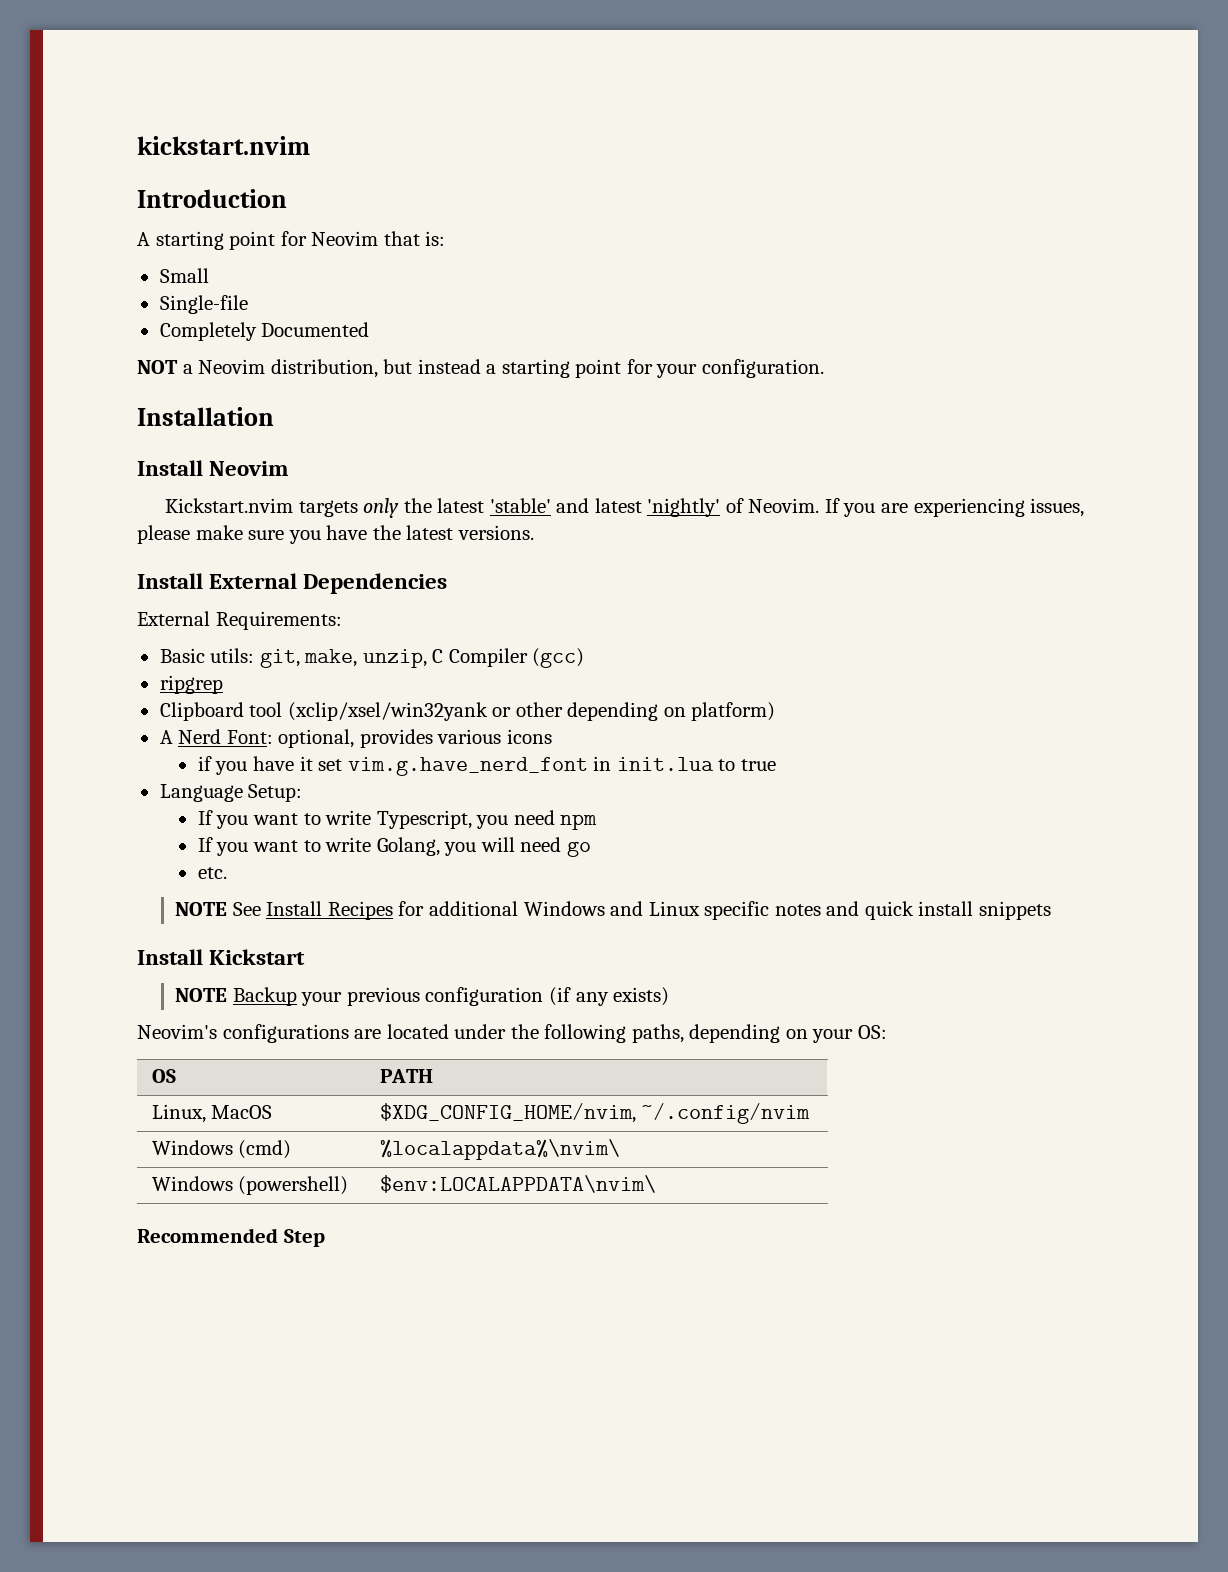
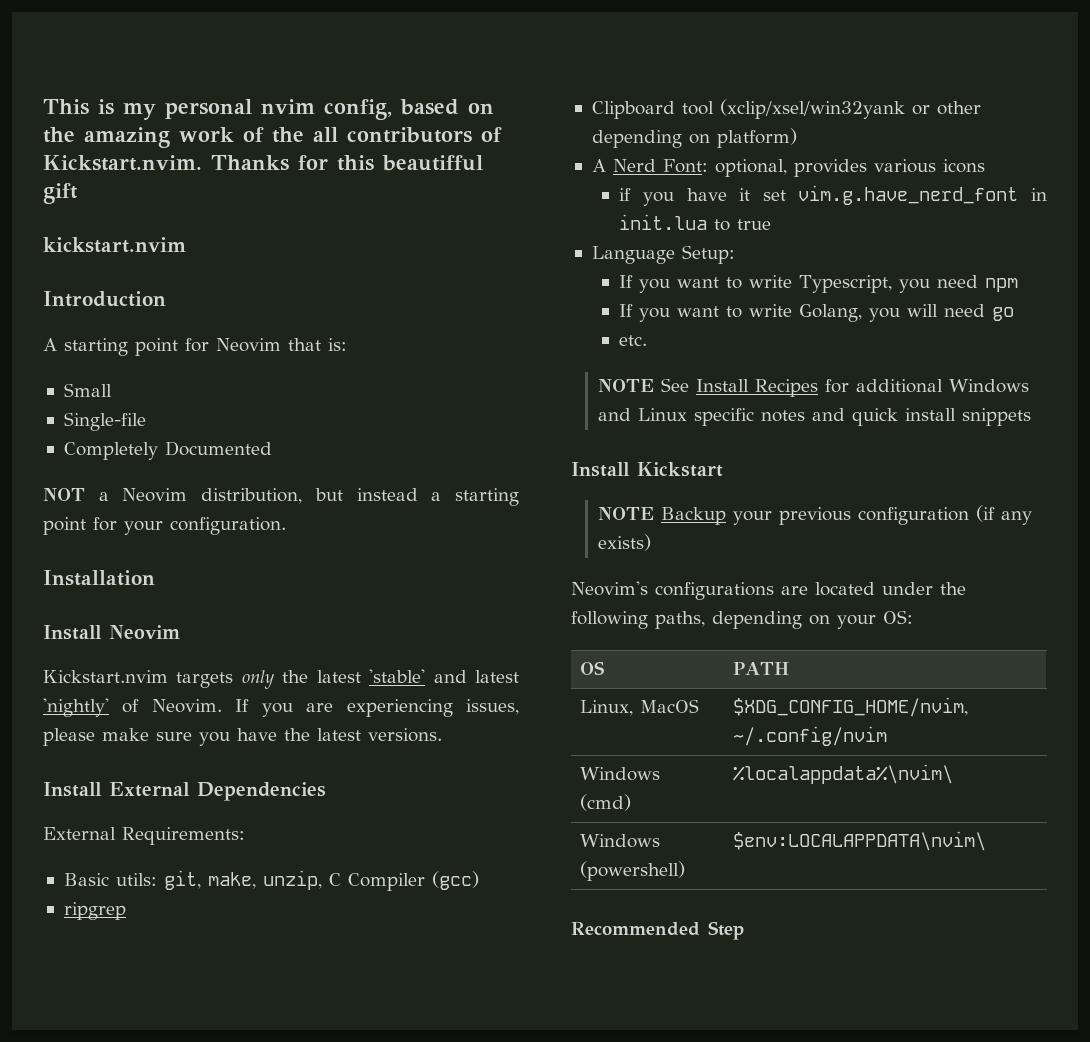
+ This is my personal nvim config, based on the amazing work of the all contributors of Kickstart.nvim. Thanks for this beautifful gift

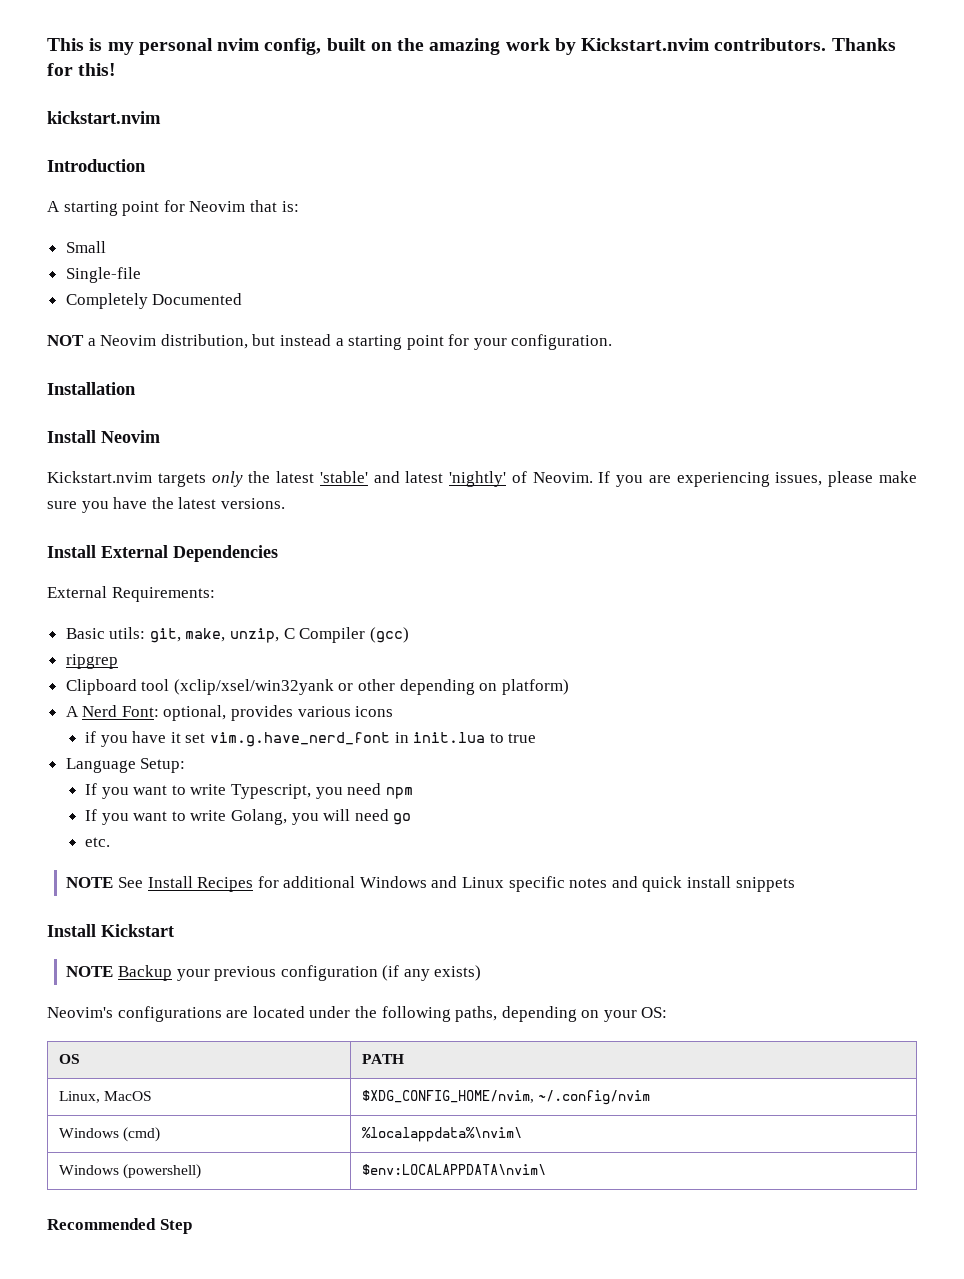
- This is my personal nvim config, based on the amazing work of the all contributors of Kickstart.nvim. Thanks for this beautifful gift
+ This is my personal nvim config, built on the amazing work by Kickstart.nvim contributors. Thanks for this!

